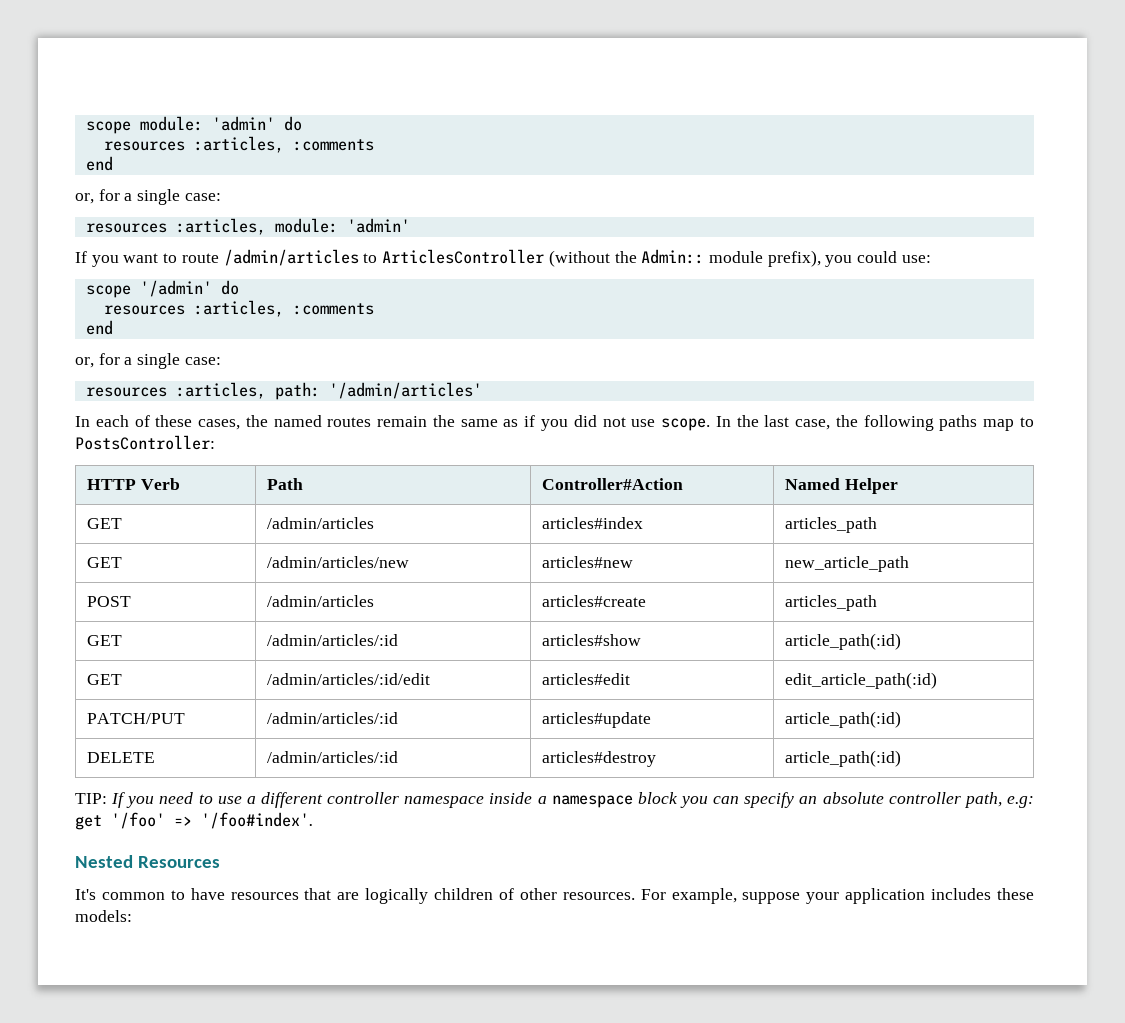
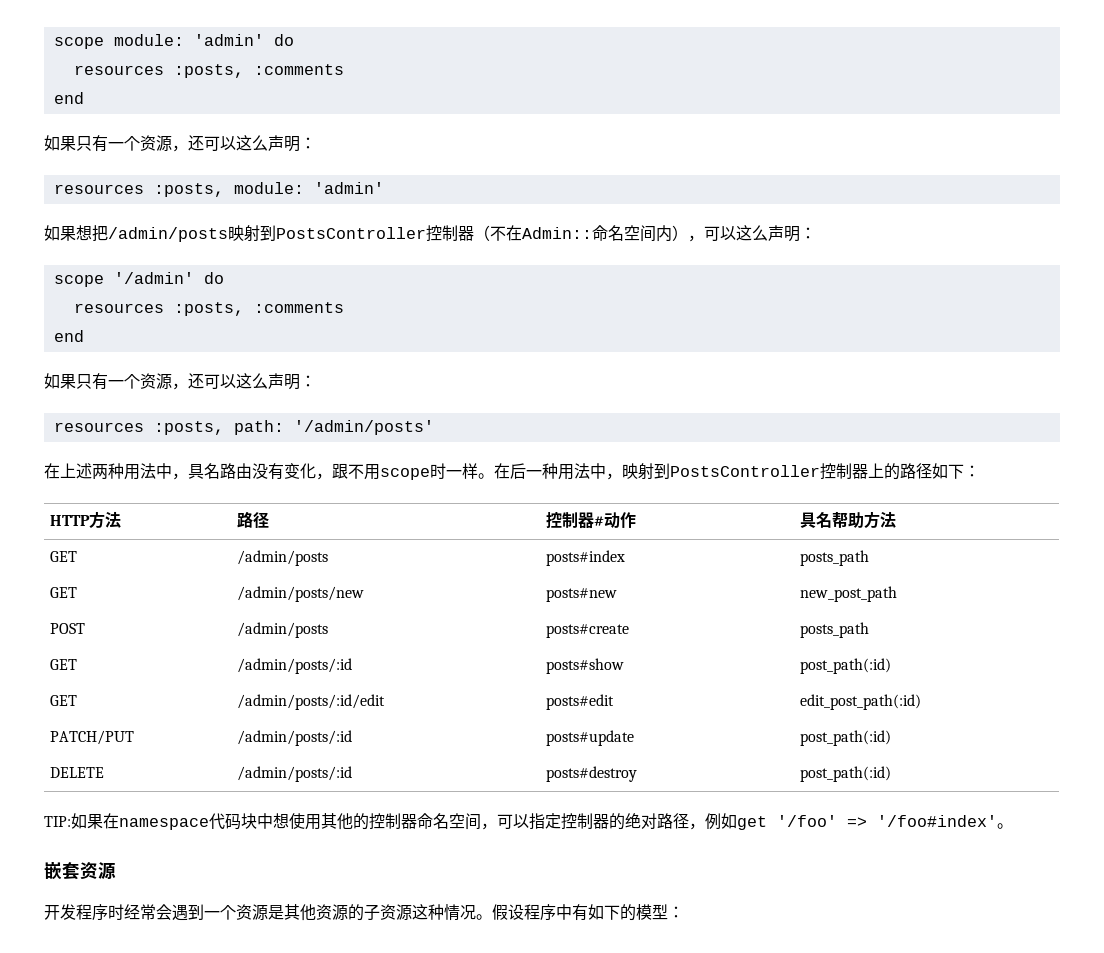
  scope module: 'admin' do
- resources :articles, :comments
+ resources :posts, :comments
  end
- or, for a single case:
- resources :articles, module: 'admin'
+ 如果只有一个资源，还可以这么声明：
+ resources :posts, module: 'admin'
- If you want to route /admin/articles to ArticlesController (without the Admin:: module prefix), you could use:
+ 如果想把/admin/posts映射到PostsController控制器（不在Admin::命名空间内），可以这么声明：
  scope '/admin' do
- resources :articles, :comments
+ resources :posts, :comments
  end
- or, for a single case:
- resources :articles, path: '/admin/articles'
- In each of these cases, the named routes remain the same as if you did not use scope. In the last case, the following paths map to PostsController:
- HTTP Verb | Path | Controller#Action | Named Helper
- GET | /admin/articles | articles#index | articles_path
- GET | /admin/articles/new | articles#new | new_article_path
- POST | /admin/articles | articles#create | articles_path
- GET | /admin/articles/:id | articles#show | article_path(:id)
- GET | /admin/articles/:id/edit | articles#edit | edit_article_path(:id)
- PATCH/PUT | /admin/articles/:id | articles#update | article_path(:id)
- DELETE | /admin/articles/:id | articles#destroy | article_path(:id)
- TIP: If you need to use a different controller namespace inside a namespace block you can specify an absolute controller path, e.g: get '/foo' => '/foo#index'.
- Nested Resources
- It's common to have resources that are logically children of other resources. For example, suppose your application includes these models:
+ 如果只有一个资源，还可以这么声明：
+ resources :posts, path: '/admin/posts'
+ 在上述两种用法中，具名路由没有变化，跟不用scope时一样。在后一种用法中，映射到PostsController控制器上的路径如下：
+ HTTP方法 | 路径 | 控制器#动作 | 具名帮助方法
+ GET | /admin/posts | posts#index | posts_path
+ GET | /admin/posts/new | posts#new | new_post_path
+ POST | /admin/posts | posts#create | posts_path
+ GET | /admin/posts/:id | posts#show | post_path(:id)
+ GET | /admin/posts/:id/edit | posts#edit | edit_post_path(:id)
+ PATCH/PUT | /admin/posts/:id | posts#update | post_path(:id)
+ DELETE | /admin/posts/:id | posts#destroy | post_path(:id)
+ TIP:如果在namespace代码块中想使用其他的控制器命名空间，可以指定控制器的绝对路径，例如get '/foo' => '/foo#index'。
+ 嵌套资源
+ 开发程序时经常会遇到一个资源是其他资源的子资源这种情况。假设程序中有如下的模型：

